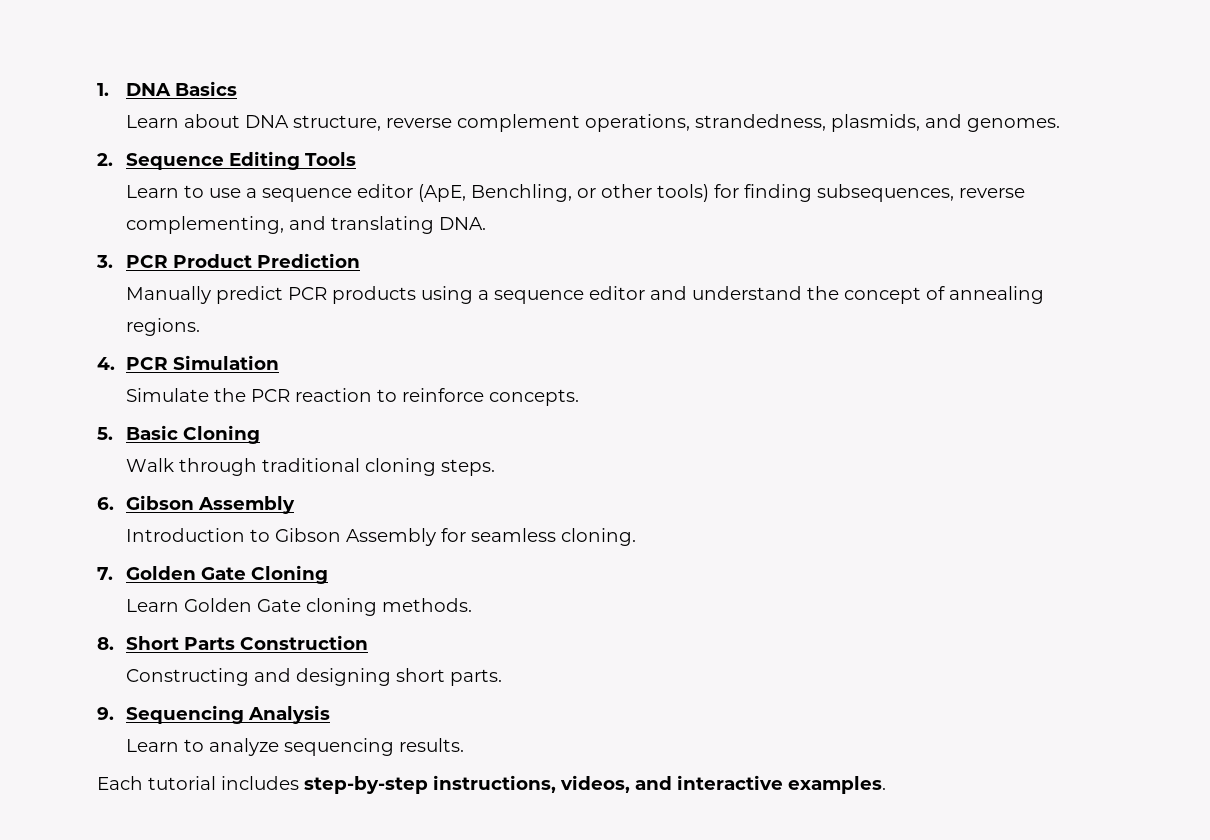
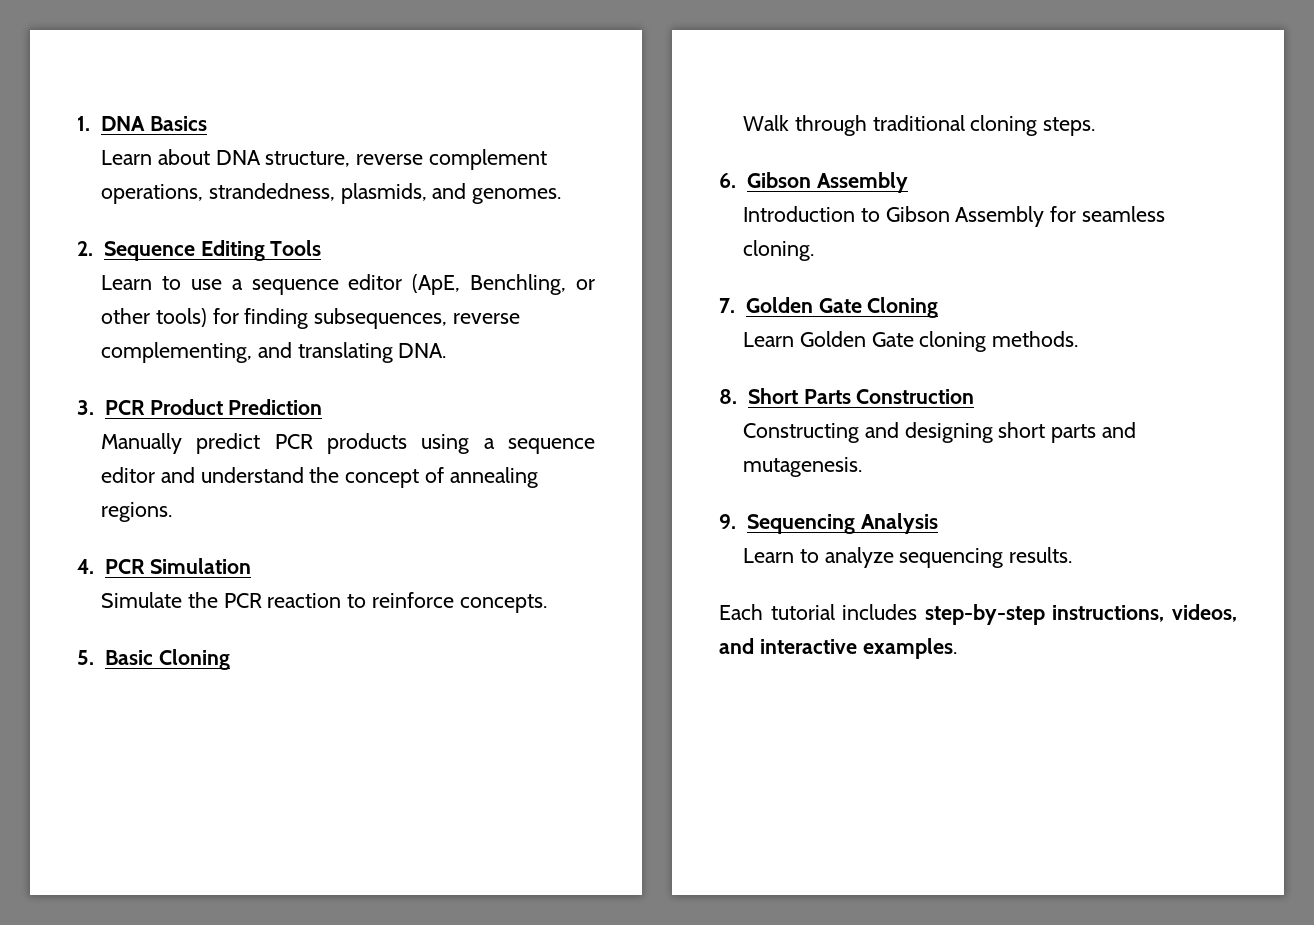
- Constructing and designing short parts.
+ Constructing and designing short parts and mutagenesis.

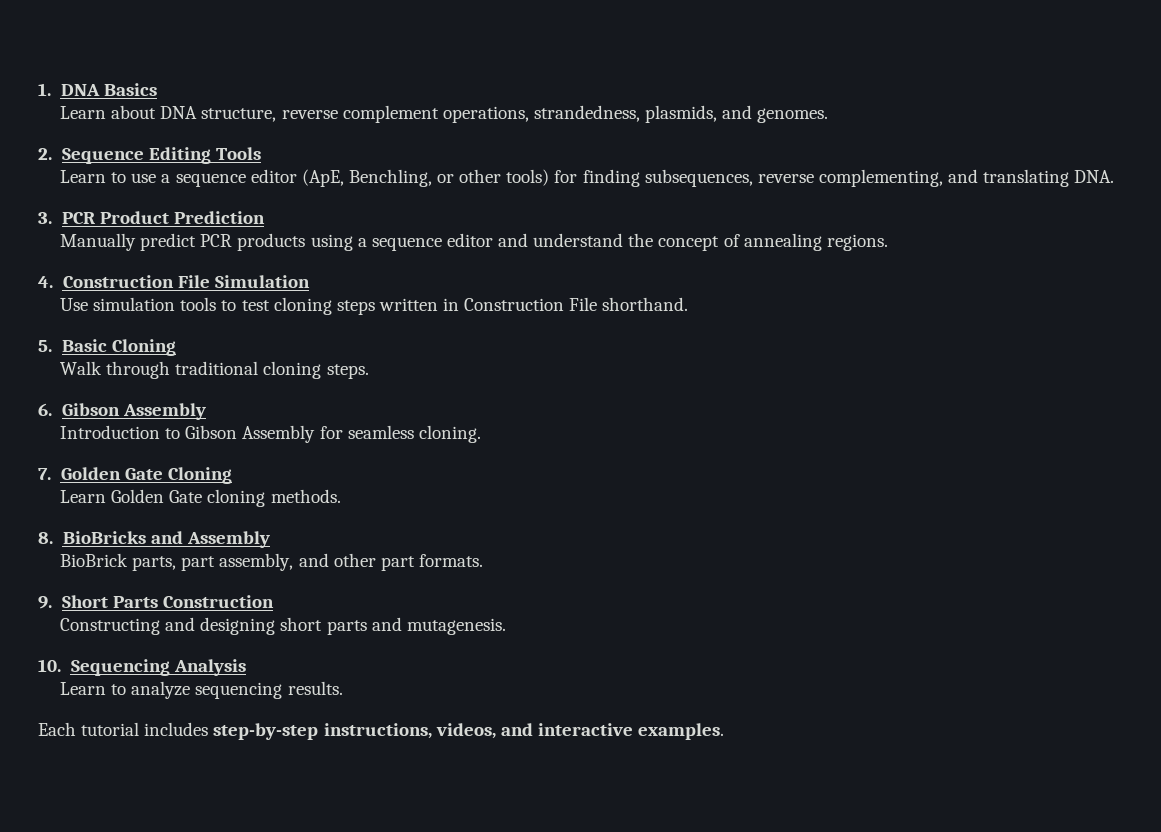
- 4. PCR Simulation
+ 4. Construction File Simulation
- Simulate the PCR reaction to reinforce concepts.
+ Use simulation tools to test cloning steps written in Construction File shorthand.
- 8. Short Parts Construction
+ 8. BioBricks and Assembly
+ BioBrick parts, part assembly, and other part formats.
+ 9. Short Parts Construction
- 9. Sequencing Analysis
+ 10. Sequencing Analysis

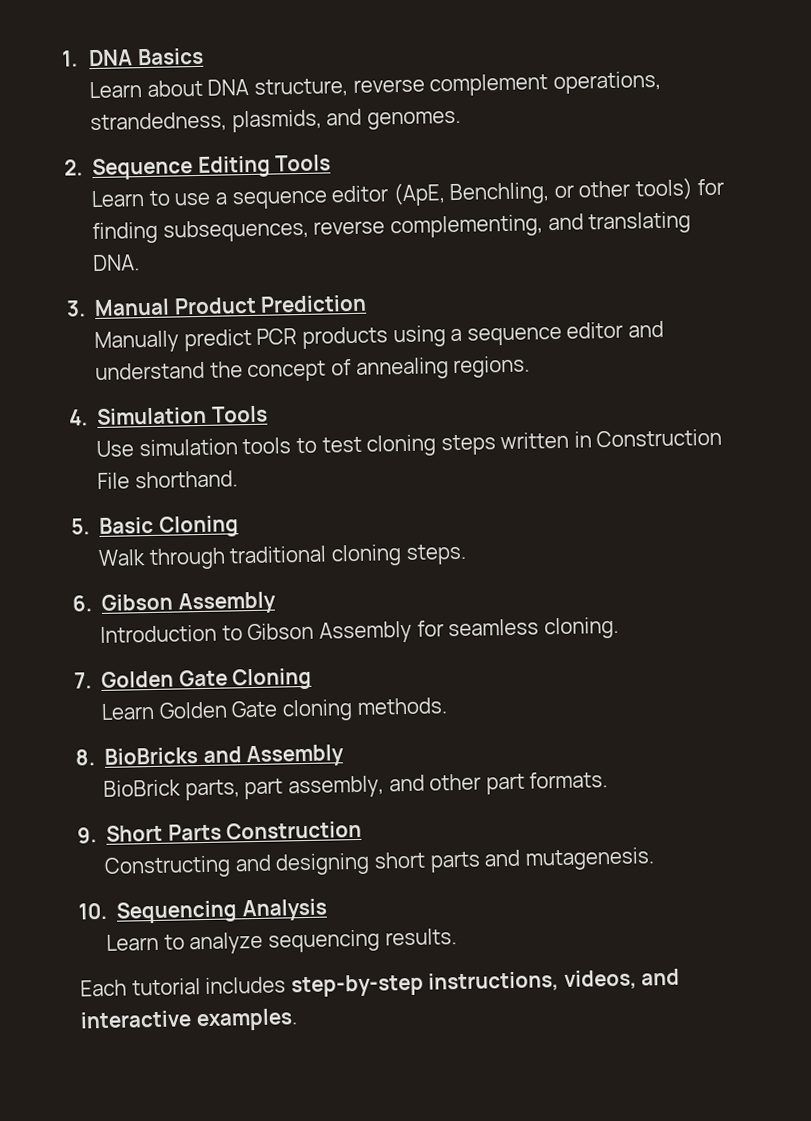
- 3. PCR Product Prediction
+ 3. Manual Product Prediction
- 4. Construction File Simulation
+ 4. Simulation Tools

